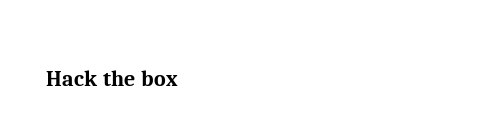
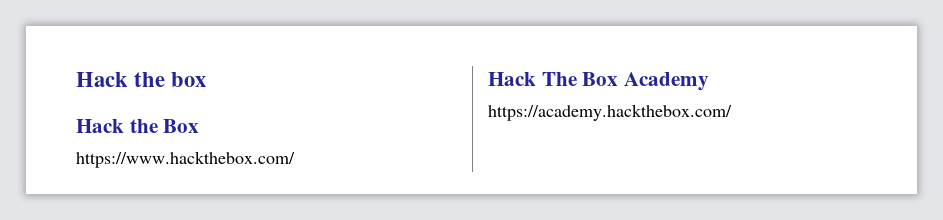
+ Hack the Box
+ https://www.hackthebox.com/
+ Hack The Box Academy
+ https://academy.hackthebox.com/

